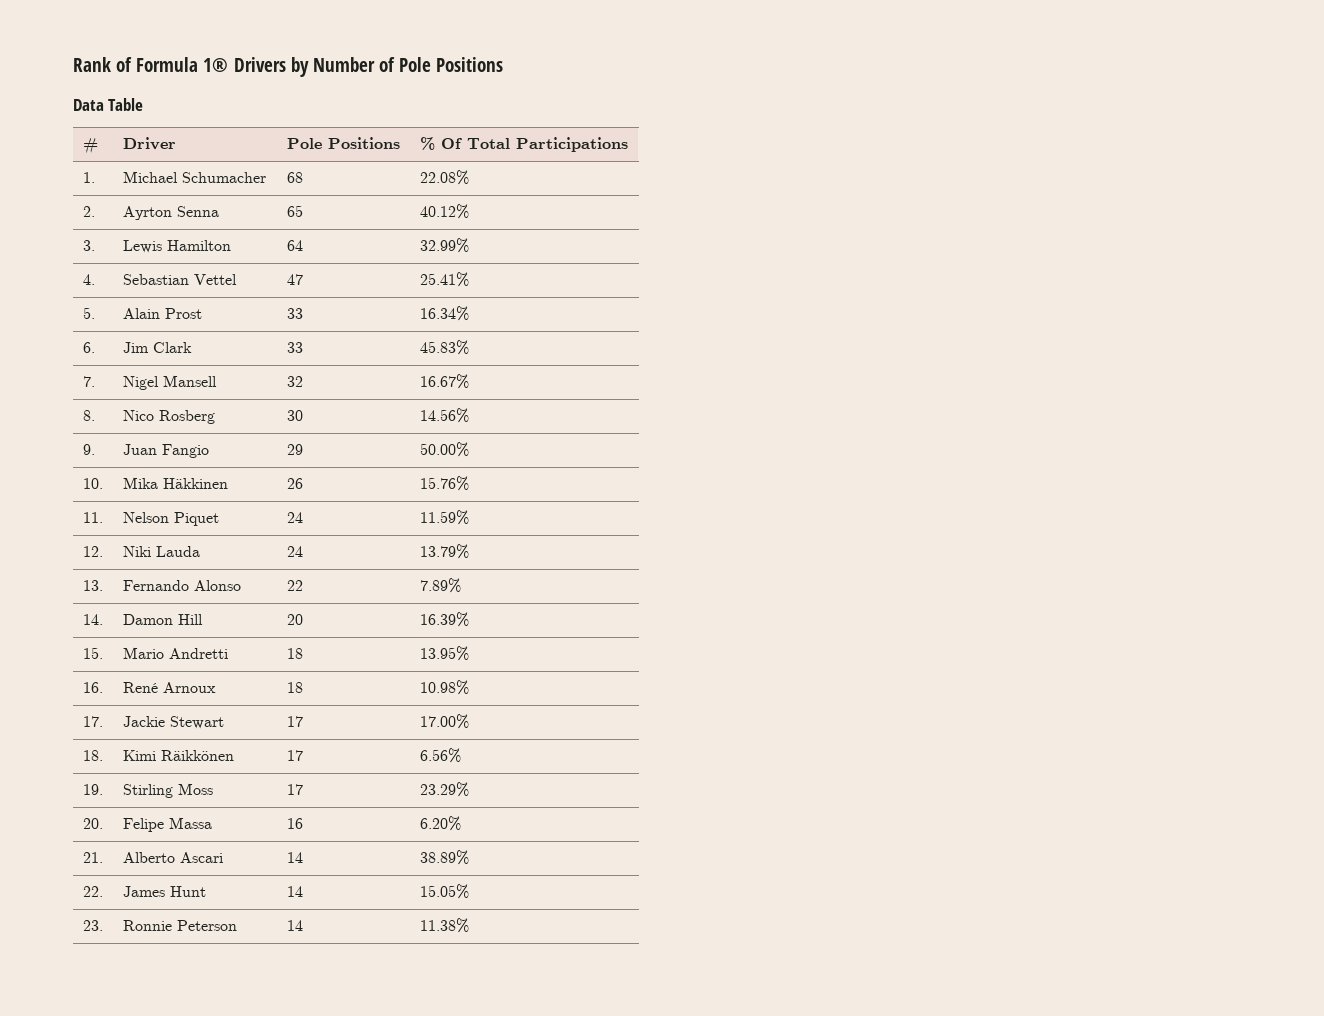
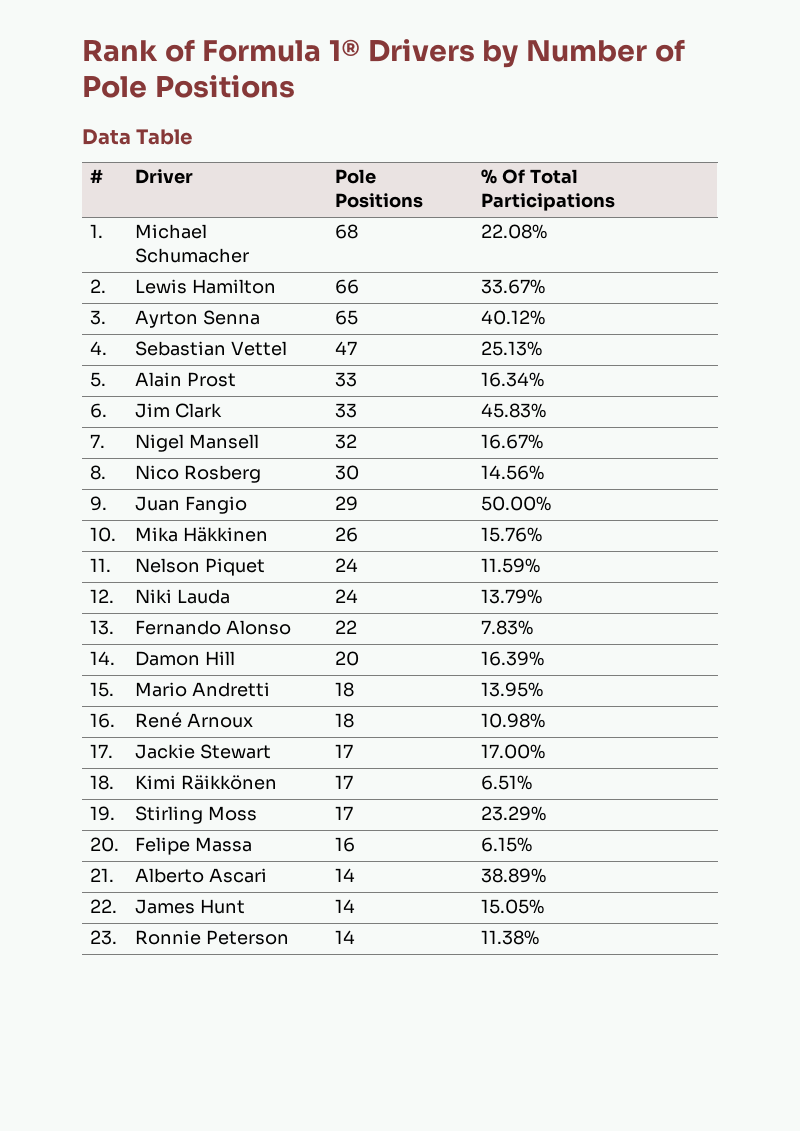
- 2. | Ayrton Senna | 65 | 40.12%
+ 2. | Lewis Hamilton | 66 | 33.67%
+ 3. | Ayrton Senna | 65 | 40.12%
- 3. | Lewis Hamilton | 64 | 32.99%
- 4. | Sebastian Vettel | 47 | 25.41%
+ 4. | Sebastian Vettel | 47 | 25.13%
- 13. | Fernando Alonso | 22 | 7.89%
+ 13. | Fernando Alonso | 22 | 7.83%
- 18. | Kimi Räikkönen | 17 | 6.56%
+ 18. | Kimi Räikkönen | 17 | 6.51%
- 20. | Felipe Massa | 16 | 6.20%
+ 20. | Felipe Massa | 16 | 6.15%

